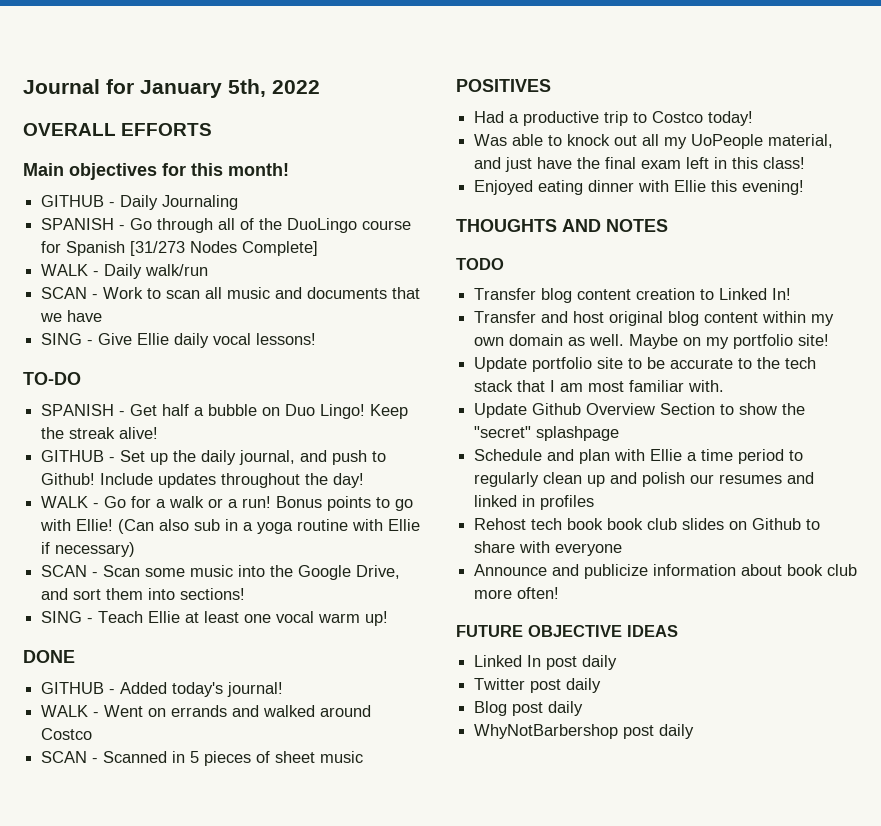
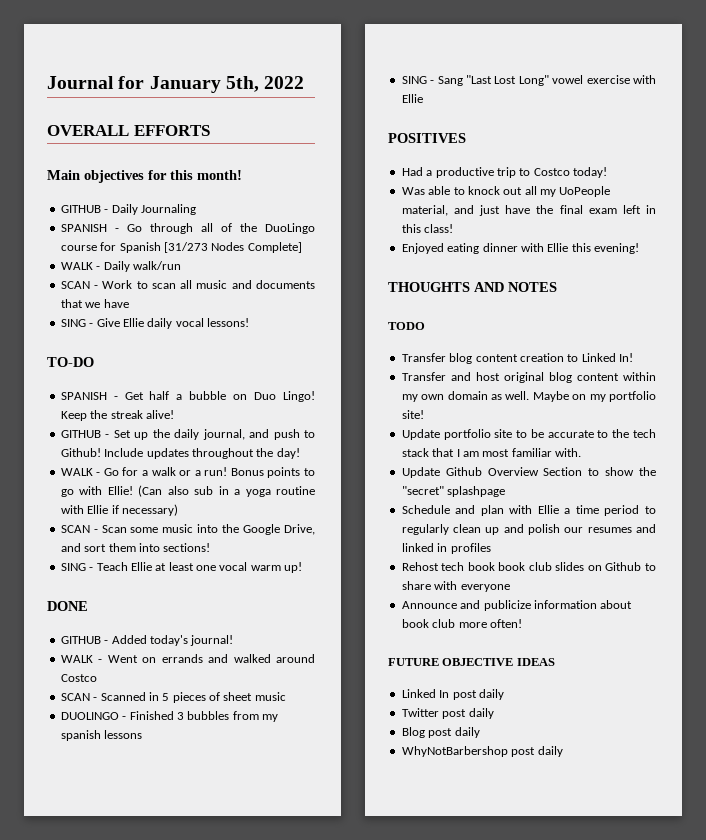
+ DUOLINGO - Finished 3 bubbles from my spanish lessons
+ SING - Sang "Last Lost Long" vowel exercise with Ellie

